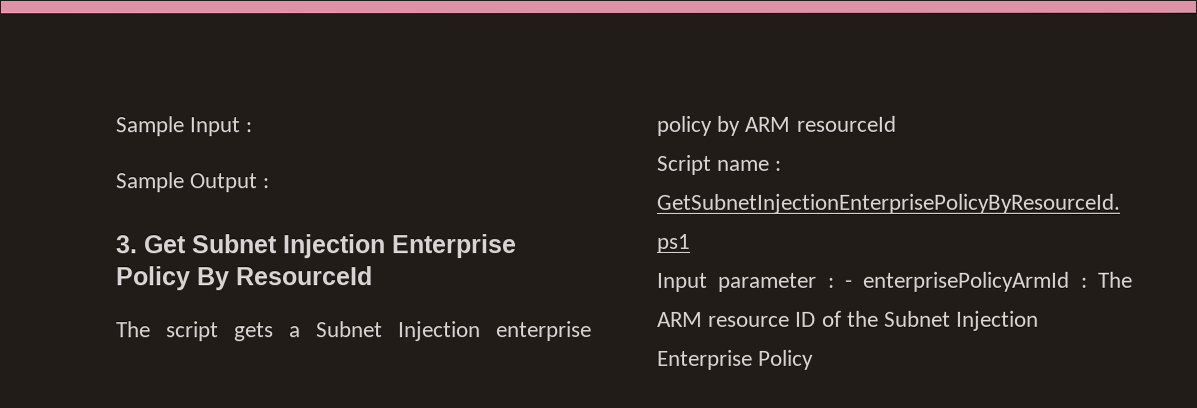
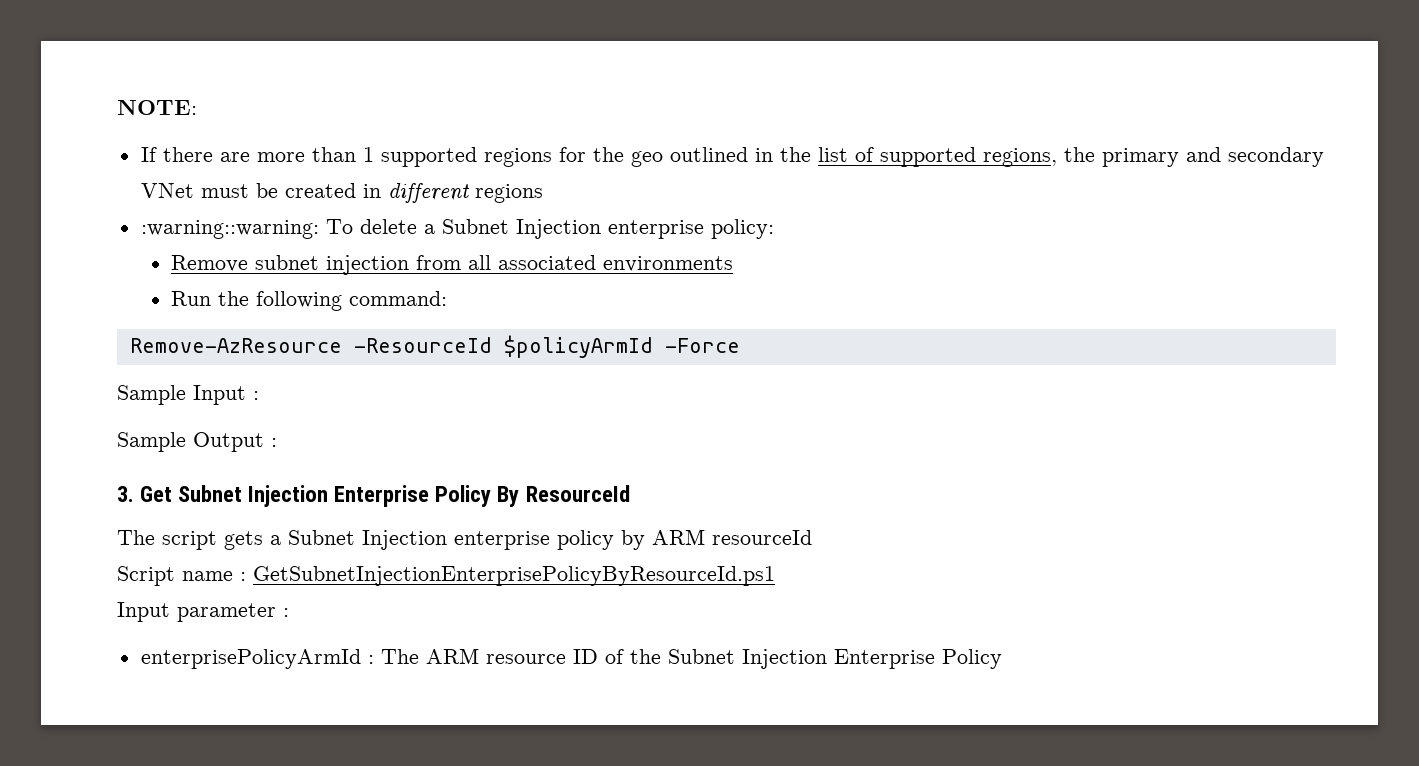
+ NOTE:
+ If there are more than 1 supported regions for the geo outlined in the list of supported regions, the primary and secondary VNet must be created in different regions
+ :warning::warning: To delete a Subnet Injection enterprise policy:
+ Remove subnet injection from all associated environments
+ Run the following command:
+ Remove-AzResource -ResourceId $policyArmId -Force
- Input parameter : - enterprisePolicyArmId : The ARM resource ID of the Subnet Injection Enterprise Policy
+ Input parameter :
+ enterprisePolicyArmId : The ARM resource ID of the Subnet Injection Enterprise Policy

